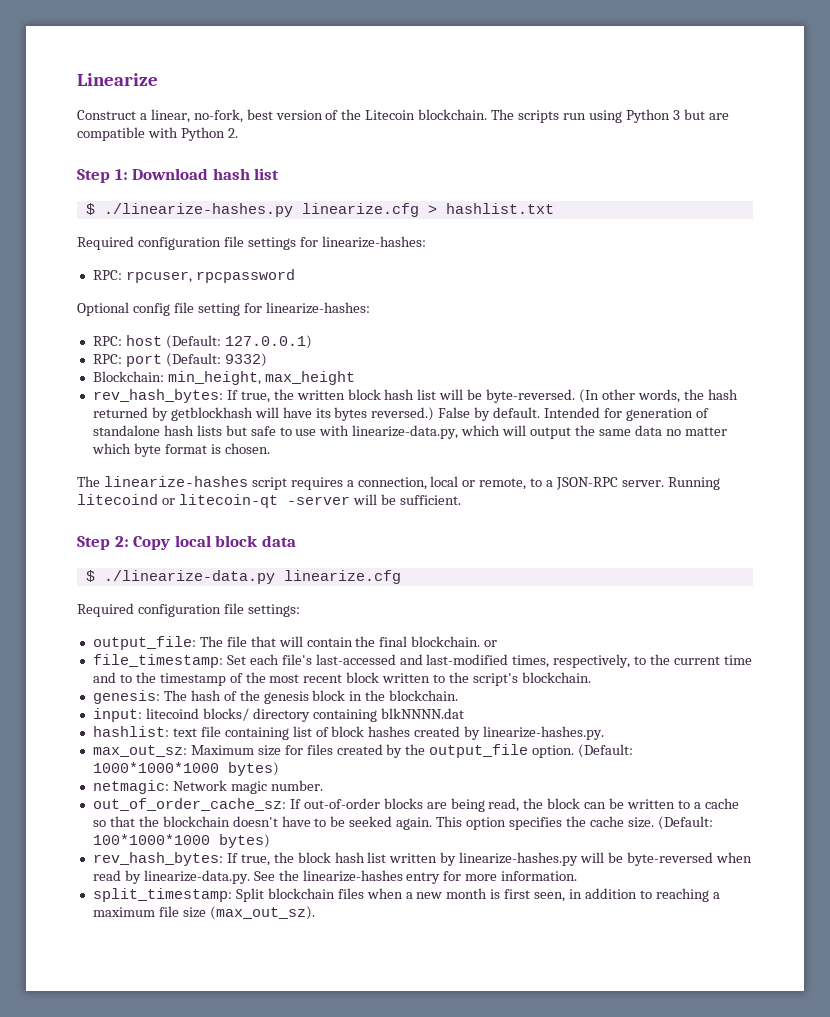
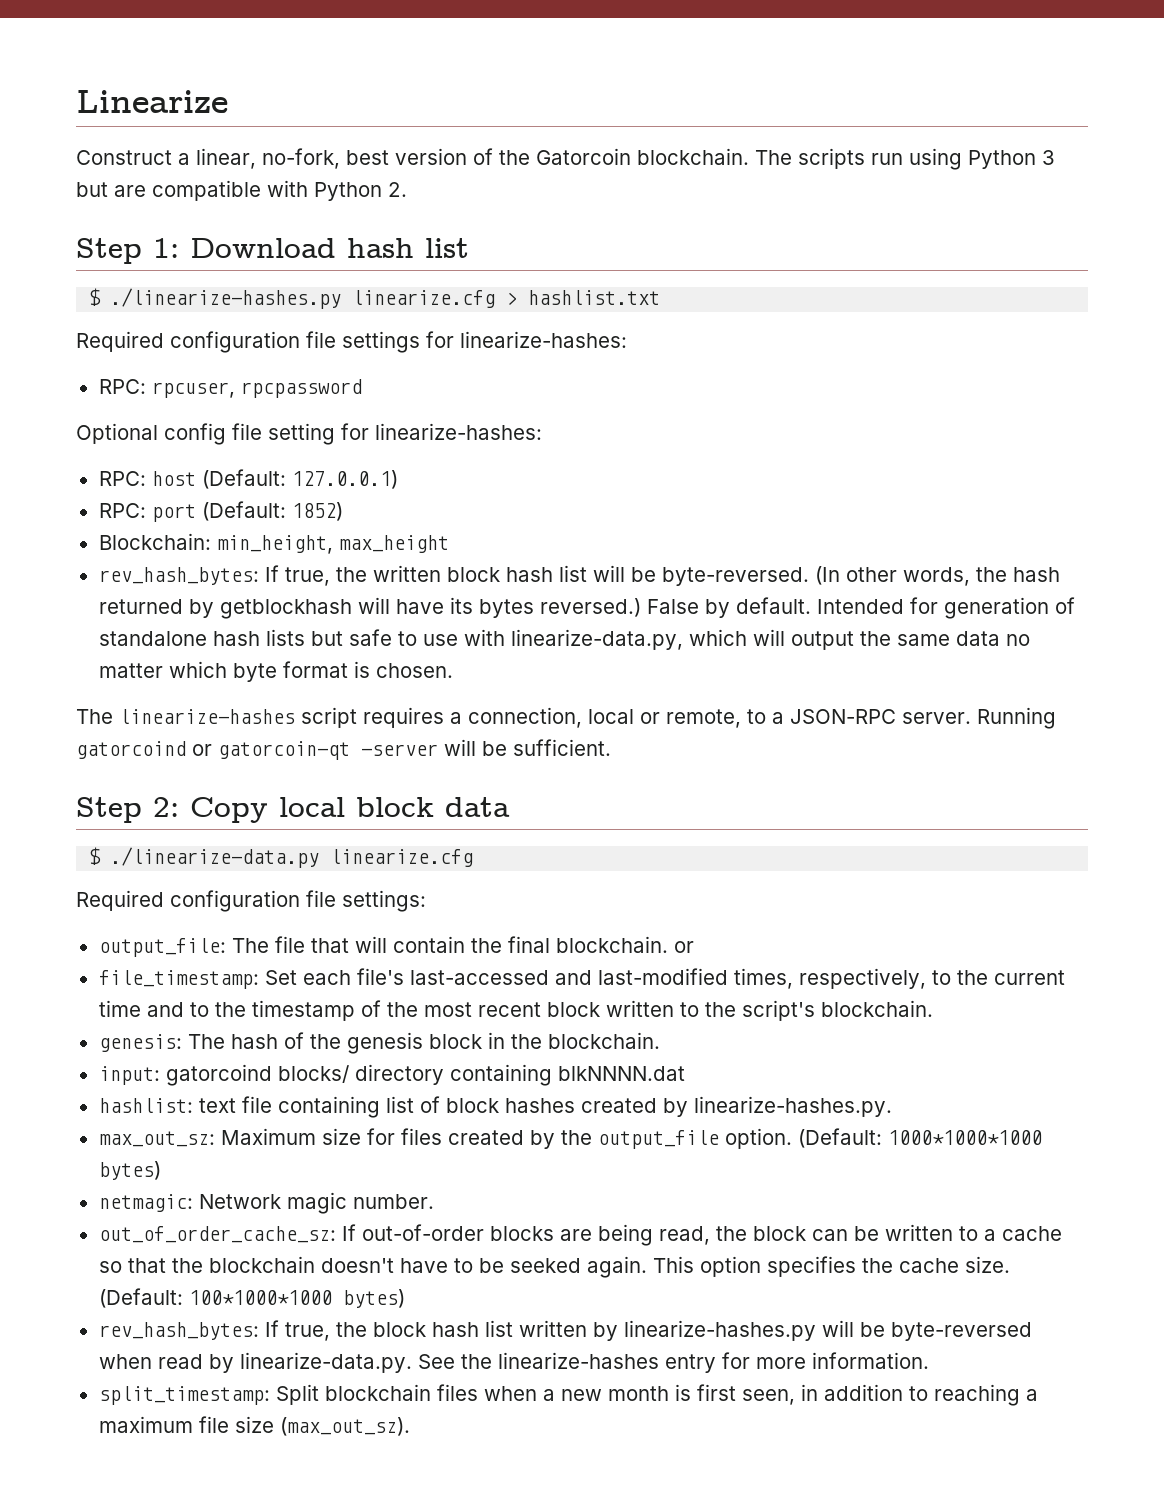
- Construct a linear, no-fork, best version of the Litecoin blockchain.
+ Construct a linear, no-fork, best version of the Gatorcoin blockchain.
- RPC: port (Default: 9332)
+ RPC: port (Default: 1852)
- Running litecoind or litecoin-qt -server will be sufficient.
+ Running gatorcoind or gatorcoin-qt -server will be sufficient.
- input: litecoind blocks/ directory containing blkNNNN.dat
+ input: gatorcoind blocks/ directory containing blkNNNN.dat

